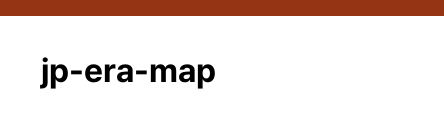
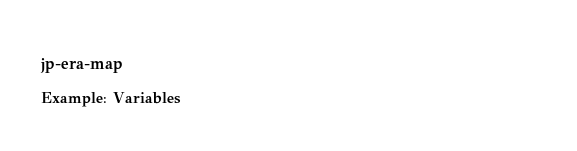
+ Example: Variables

